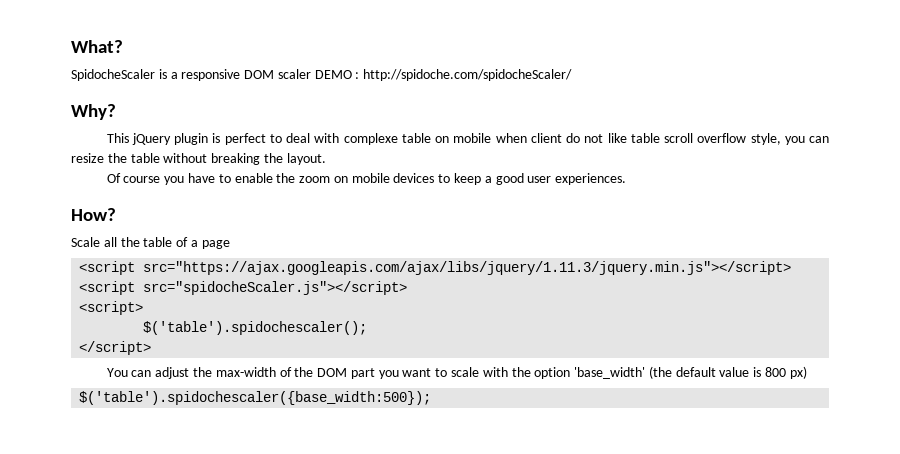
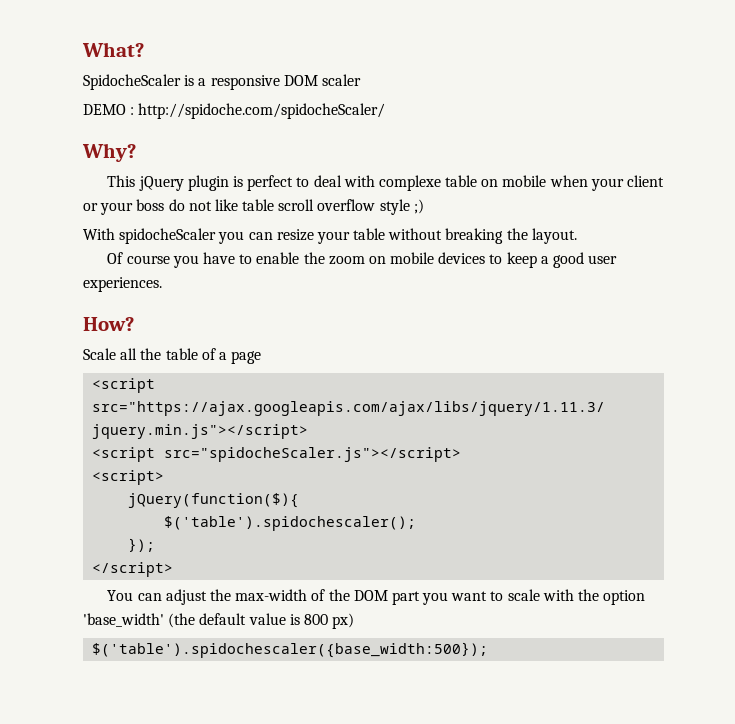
- SpidocheScaler is a responsive DOM scaler DEMO : http://spidoche.com/spidocheScaler/
+ SpidocheScaler is a responsive DOM scaler
+ DEMO : http://spidoche.com/spidocheScaler/
- This jQuery plugin is perfect to deal with complexe table on mobile when client do not like table scroll overflow style, you can resize the table without breaking the layout.
+ This jQuery plugin is perfect to deal with complexe table on mobile when your client or your boss do not like table scroll overflow style ;)
+ With spidocheScaler you can resize your table without breaking the layout.
+ jQuery(function($){
+ });

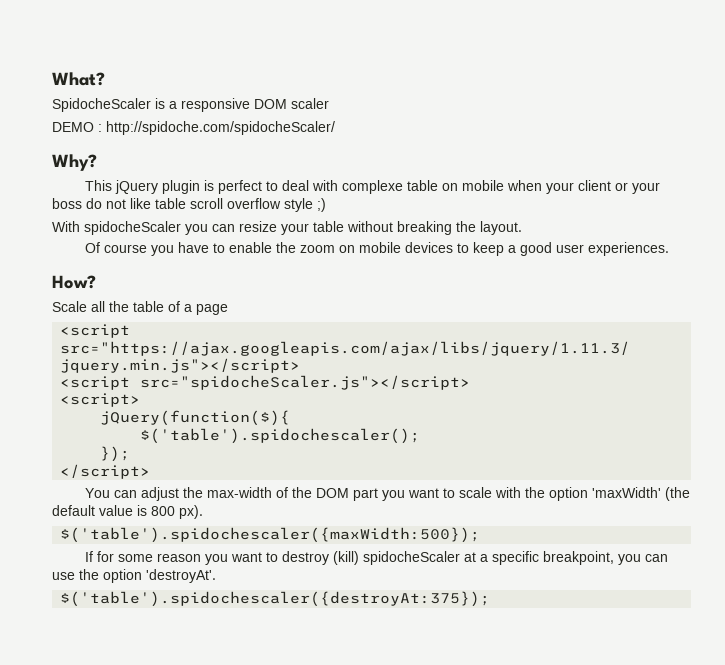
- You can adjust the max-width of the DOM part you want to scale with the option 'base_width' (the default value is 800 px)
- $('table').spidochescaler({base_width:500});
+ You can adjust the max-width of the DOM part you want to scale with the option 'maxWidth' (the default value is 800 px).
+ $('table').spidochescaler({maxWidth:500});
+ If for some reason you want to destroy (kill) spidocheScaler at a specific breakpoint, you can use the option 'destroyAt'.
+ $('table').spidochescaler({destroyAt:375});

